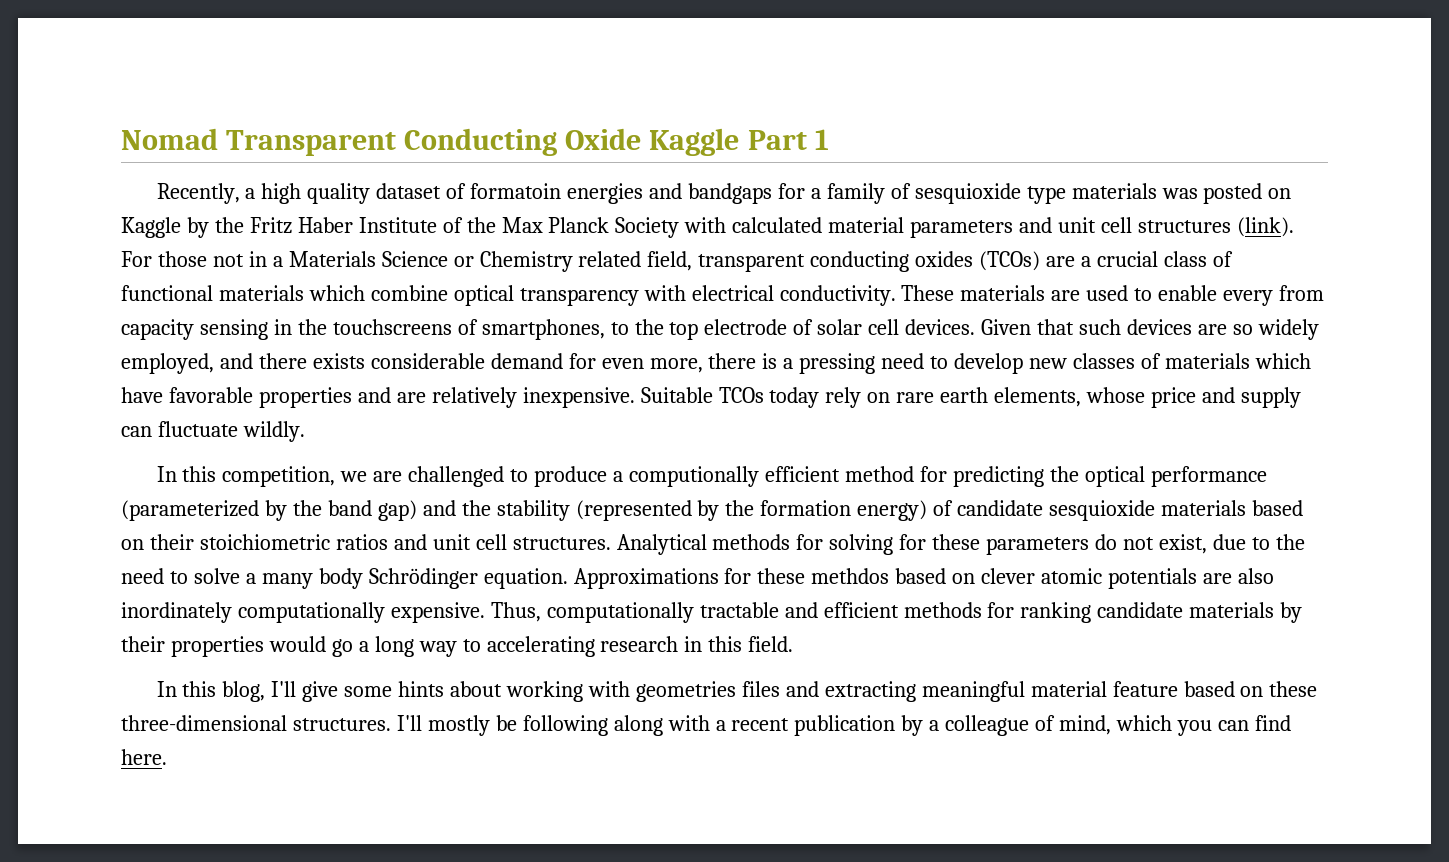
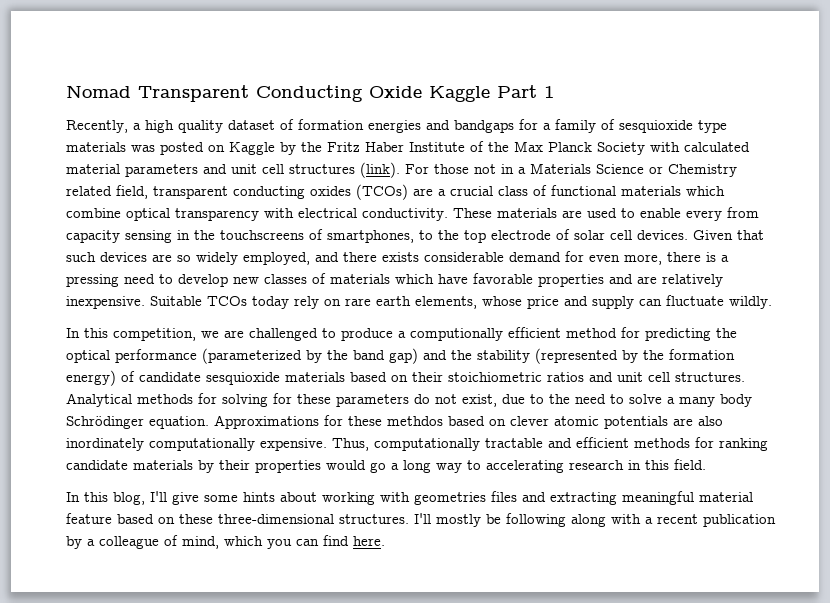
- Recently, a high quality dataset of formatoin energies and bandgaps for a family of sesquioxide type materials was posted on Kaggle by the Fritz Haber Institute of the Max Planck Society with calculated material parameters and unit cell structures (link).
+ Recently, a high quality dataset of formation energies and bandgaps for a family of sesquioxide type materials was posted on Kaggle by the Fritz Haber Institute of the Max Planck Society with calculated material parameters and unit cell structures (link).

